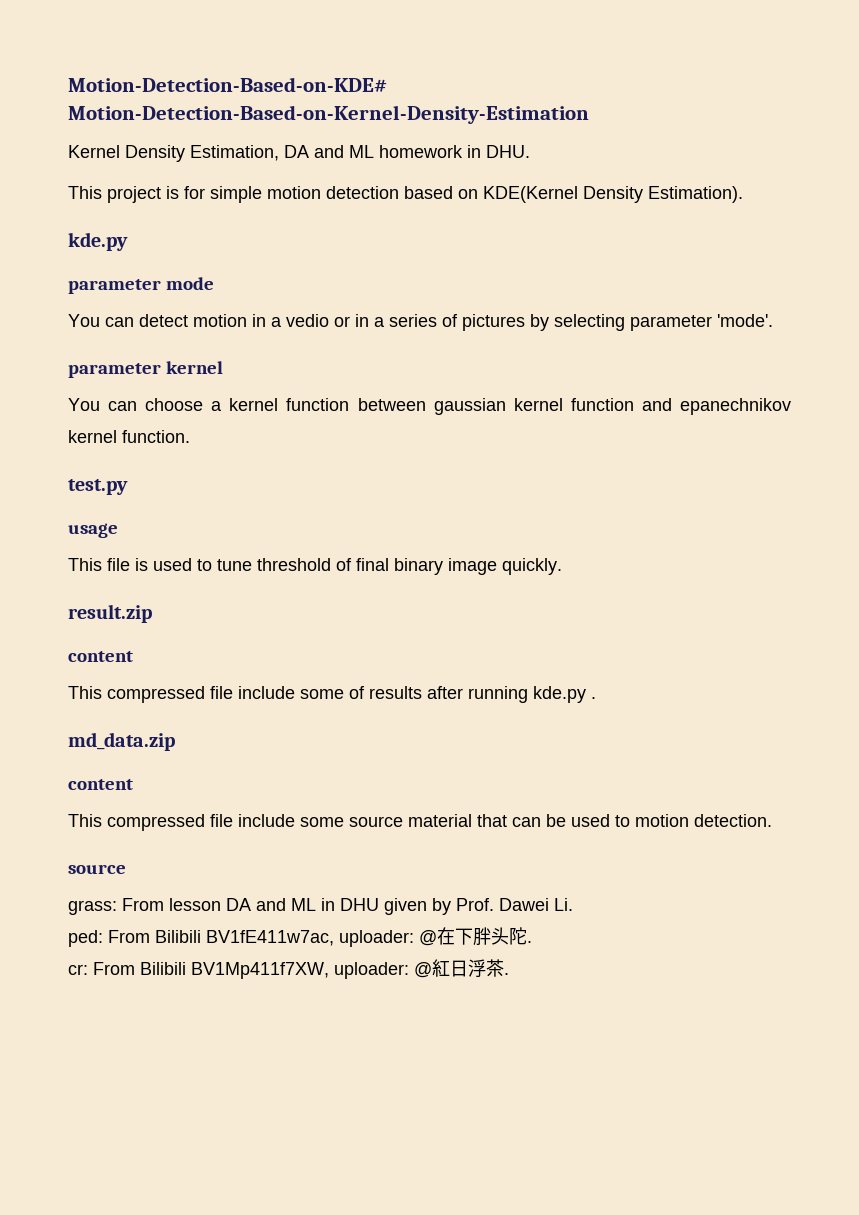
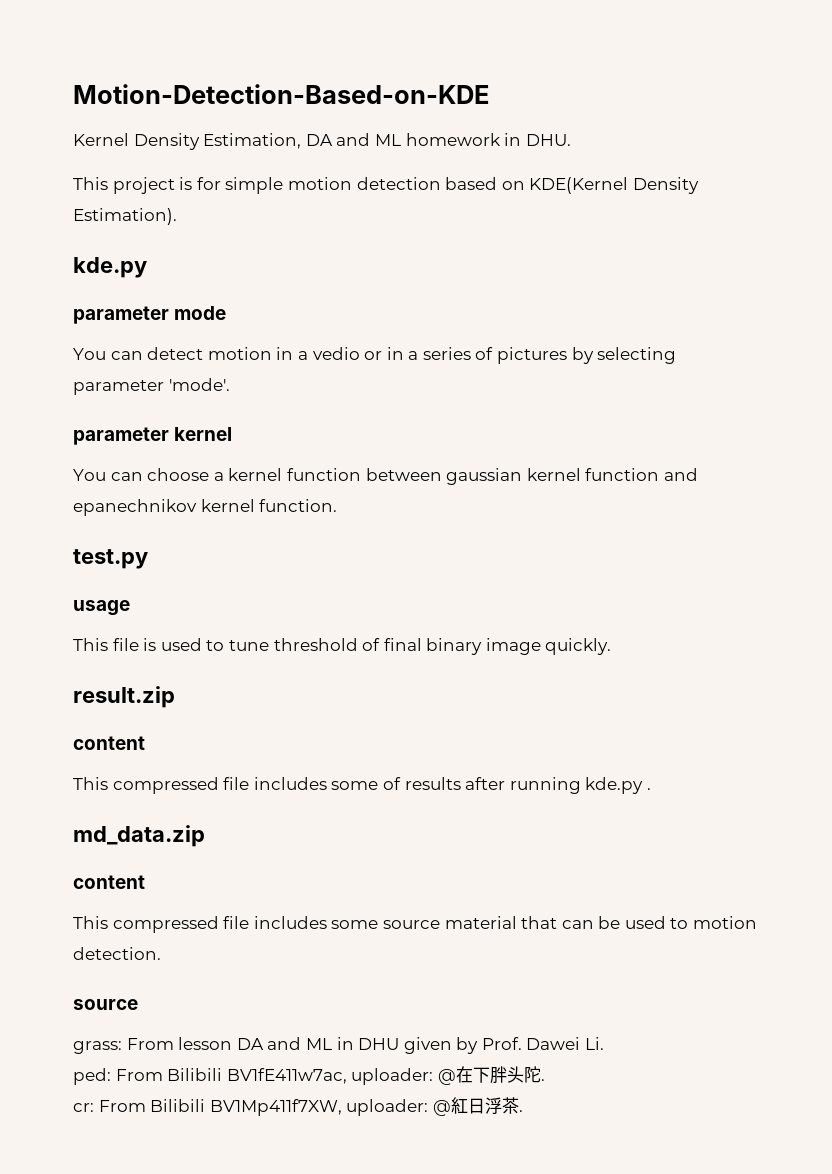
- Motion-Detection-Based-on-KDE# Motion-Detection-Based-on-Kernel-Density-Estimation
+ Motion-Detection-Based-on-KDE
- This compressed file include some of results after running kde.py .
+ This compressed file includes some of results after running kde.py .
- This compressed file include some source material that can be used to motion detection.
+ This compressed file includes some source material that can be used to motion detection.

